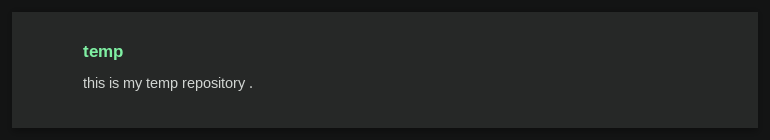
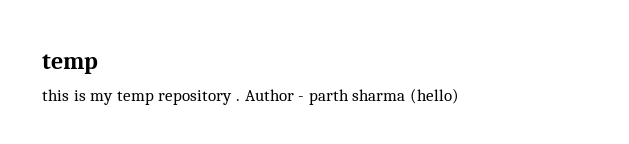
+ Author - parth sharma (hello)

